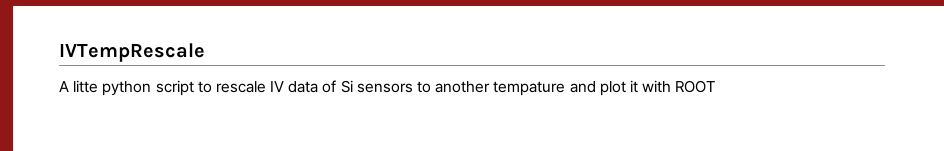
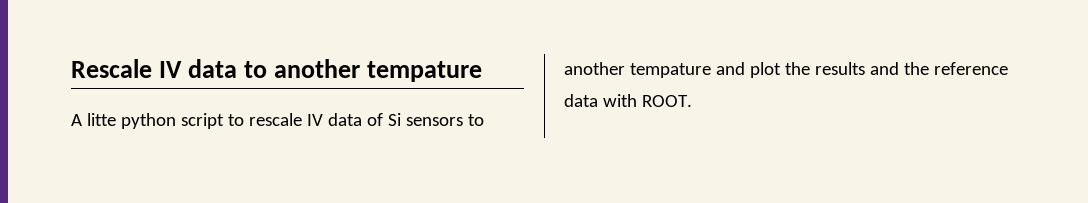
- IVTempRescale
+ Rescale IV data to another tempature
- A litte python script to rescale IV data of Si sensors to another tempature and plot it with ROOT
+ A litte python script to rescale IV data of Si sensors to another tempature and plot the results and the reference data with ROOT.

